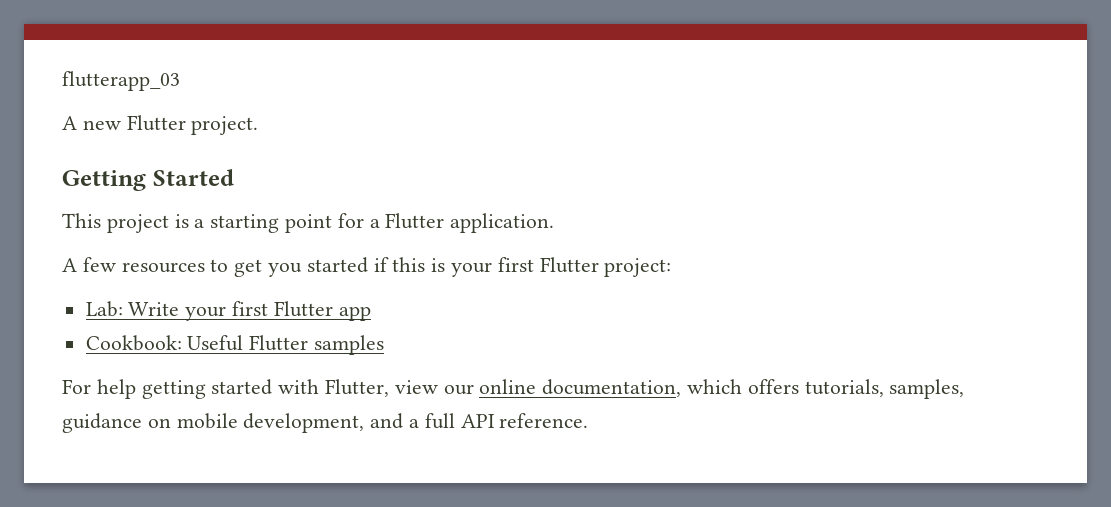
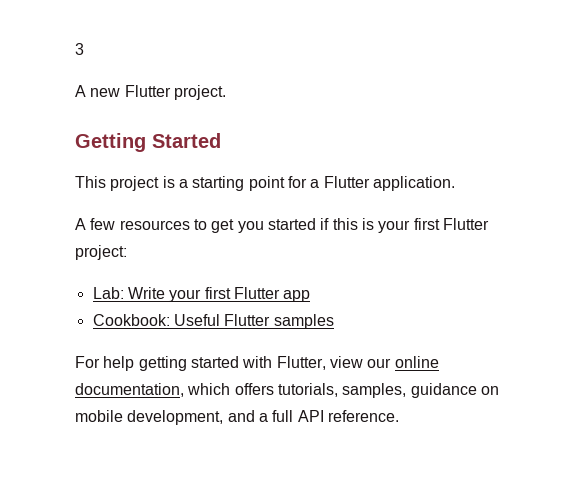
- flutterapp_03
+ 3

